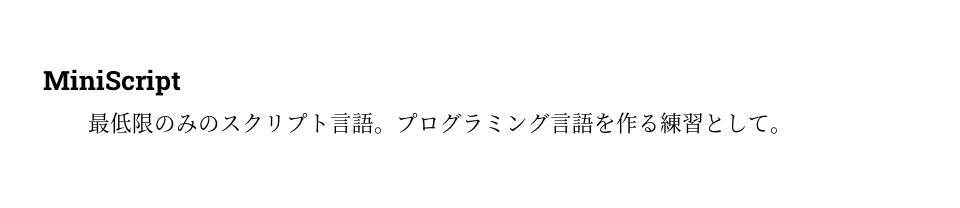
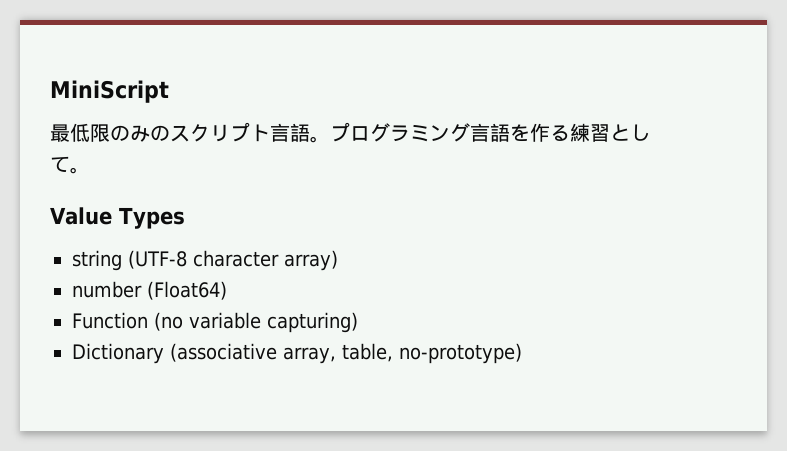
+ Value Types
+ string (UTF-8 character array)
+ number (Float64)
+ Function (no variable capturing)
+ Dictionary (associative array, table, no-prototype)

